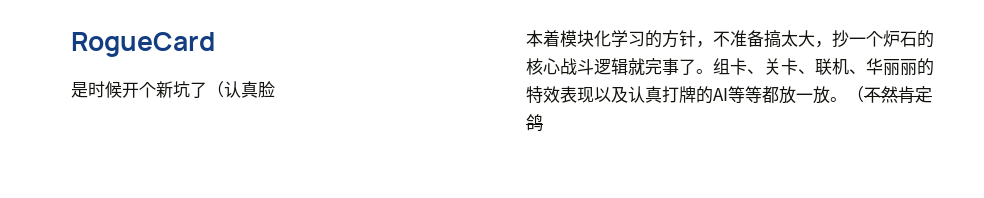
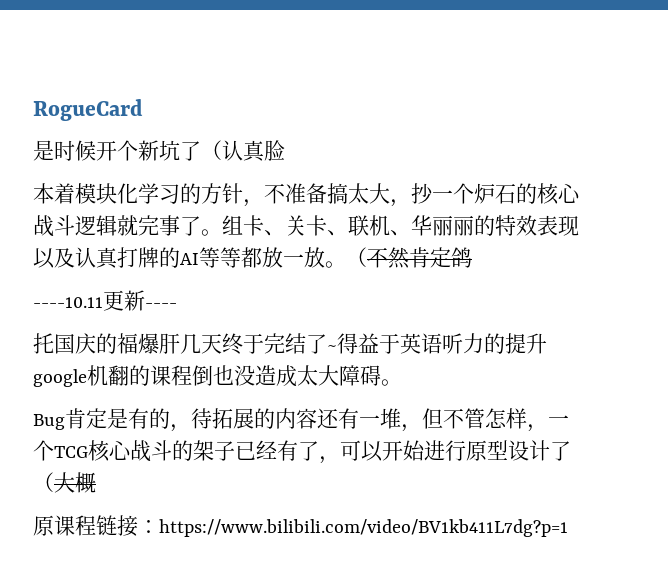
+ ----10.11更新----
+ 托国庆的福爆肝几天终于完结了~得益于英语听力的提升google机翻的课程倒也没造成太大障碍。
+ Bug肯定是有的，待拓展的内容还有一堆，但不管怎样，一个TCG核心战斗的架子已经有了，可以开始进行原型设计了（大概
+ 原课程链接：https://www.bilibili.com/video/BV1kb411L7dg?p=1

